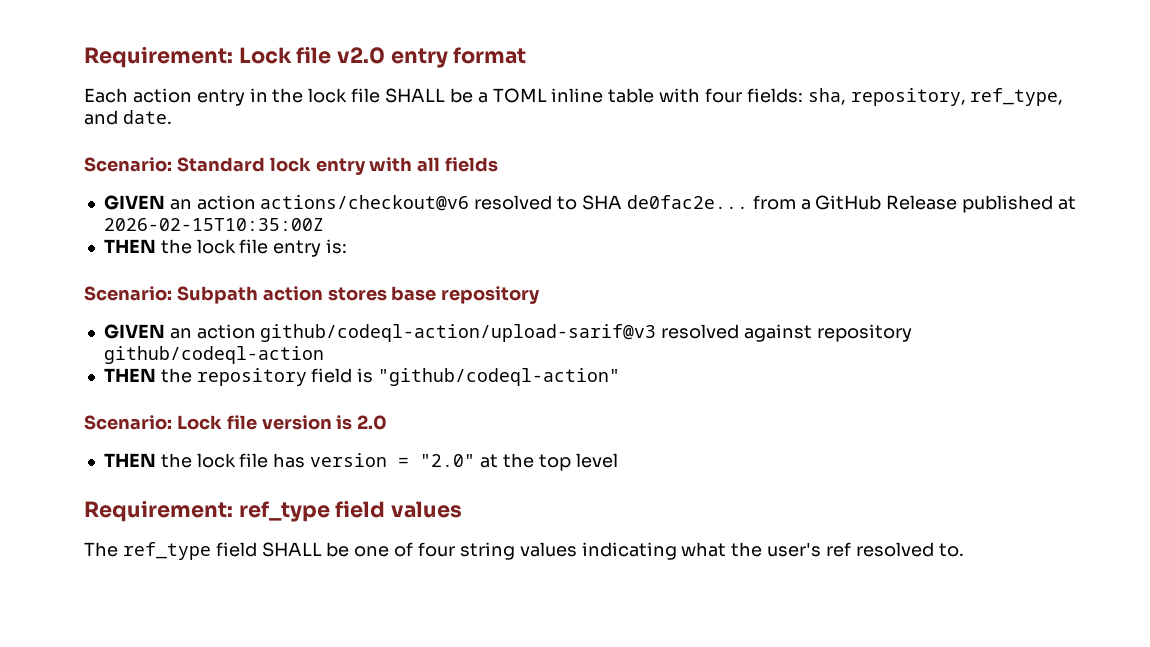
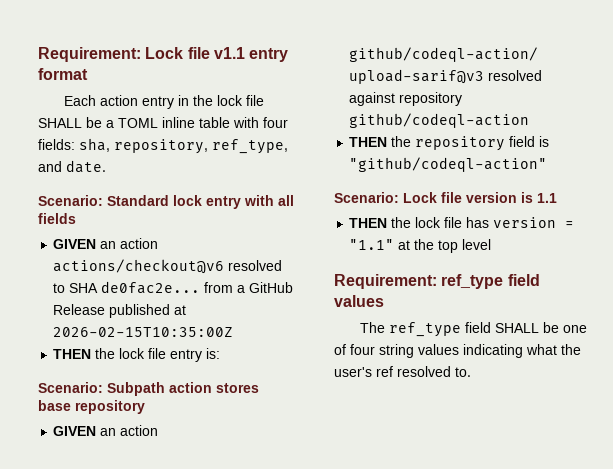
- Requirement: Lock file v2.0 entry format
+ Requirement: Lock file v1.1 entry format
- Scenario: Lock file version is 2.0
+ Scenario: Lock file version is 1.1
- THEN the lock file has version = "2.0" at the top level
+ THEN the lock file has version = "1.1" at the top level

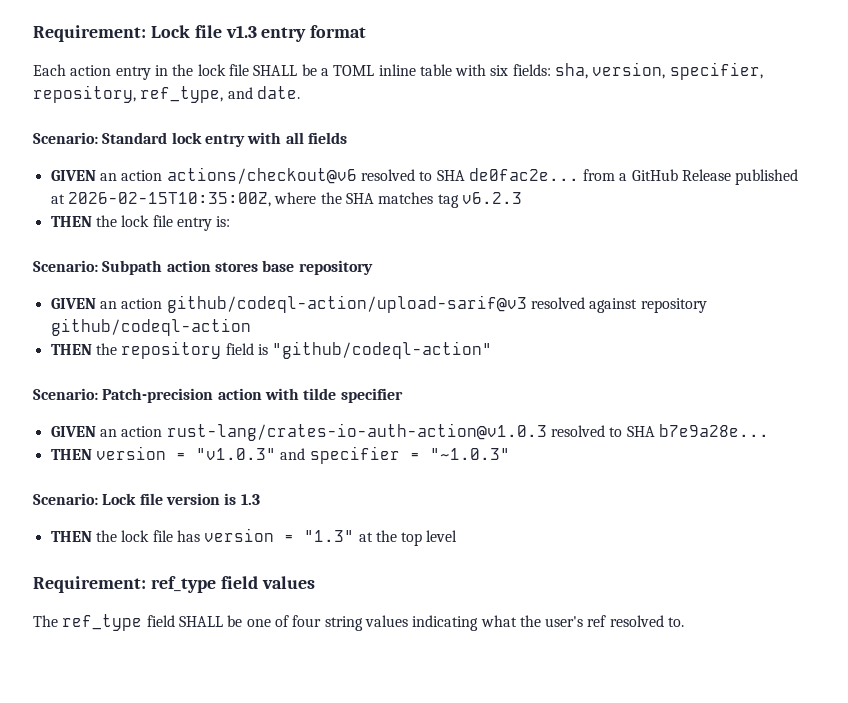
- Requirement: Lock file v1.1 entry format
+ Requirement: Lock file v1.3 entry format
- Each action entry in the lock file SHALL be a TOML inline table with four fields: sha, repository, ref_type, and date.
+ Each action entry in the lock file SHALL be a TOML inline table with six fields: sha, version, specifier, repository, ref_type, and date.
- GIVEN an action actions/checkout@v6 resolved to SHA de0fac2e... from a GitHub Release published at 2026-02-15T10:35:00Z
+ GIVEN an action actions/checkout@v6 resolved to SHA de0fac2e... from a GitHub Release published at 2026-02-15T10:35:00Z, where the SHA matches tag v6.2.3
+ Scenario: Patch-precision action with tilde specifier
+ GIVEN an action rust-lang/crates-io-auth-action@v1.0.3 resolved to SHA b7e9a28e...
+ THEN version = "v1.0.3" and specifier = "~1.0.3"
- Scenario: Lock file version is 1.1
+ Scenario: Lock file version is 1.3
- THEN the lock file has version = "1.1" at the top level
+ THEN the lock file has version = "1.3" at the top level

